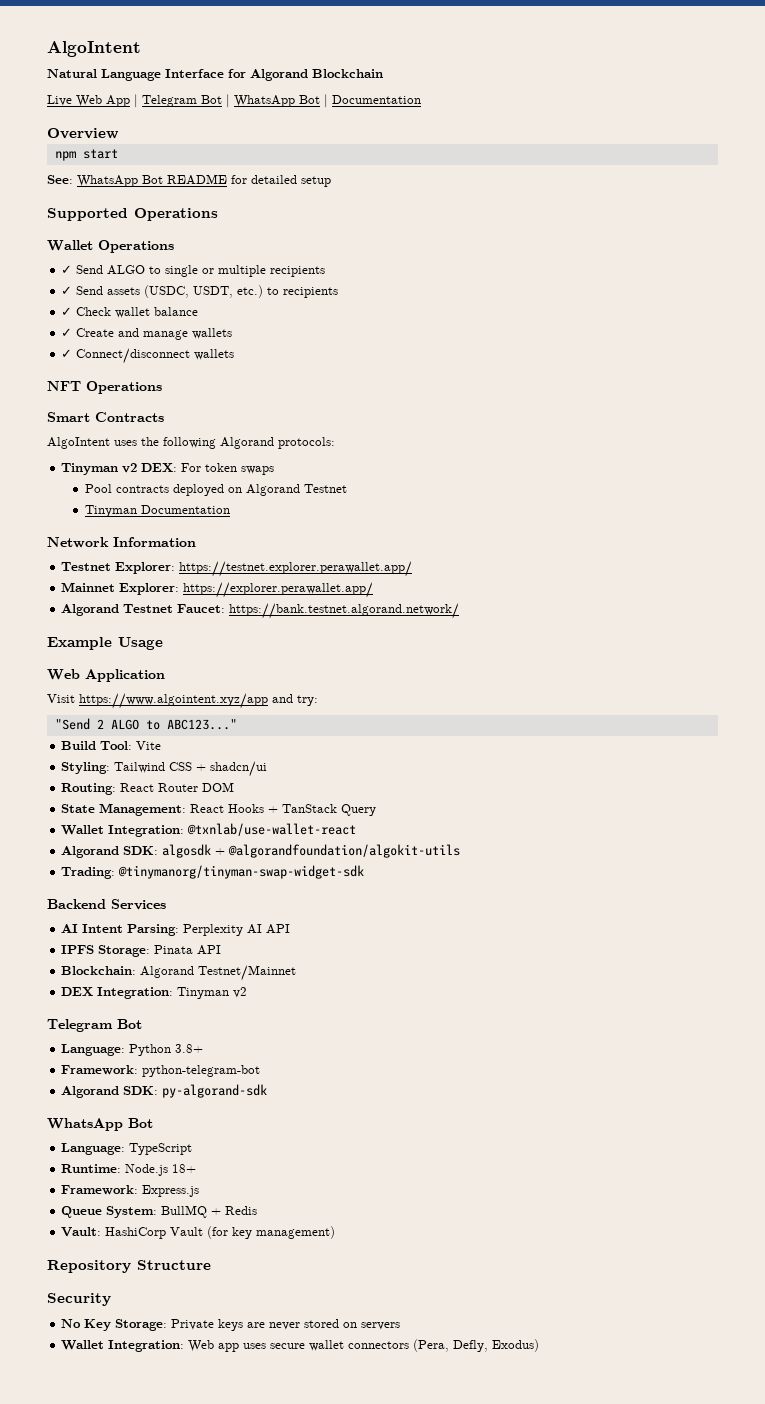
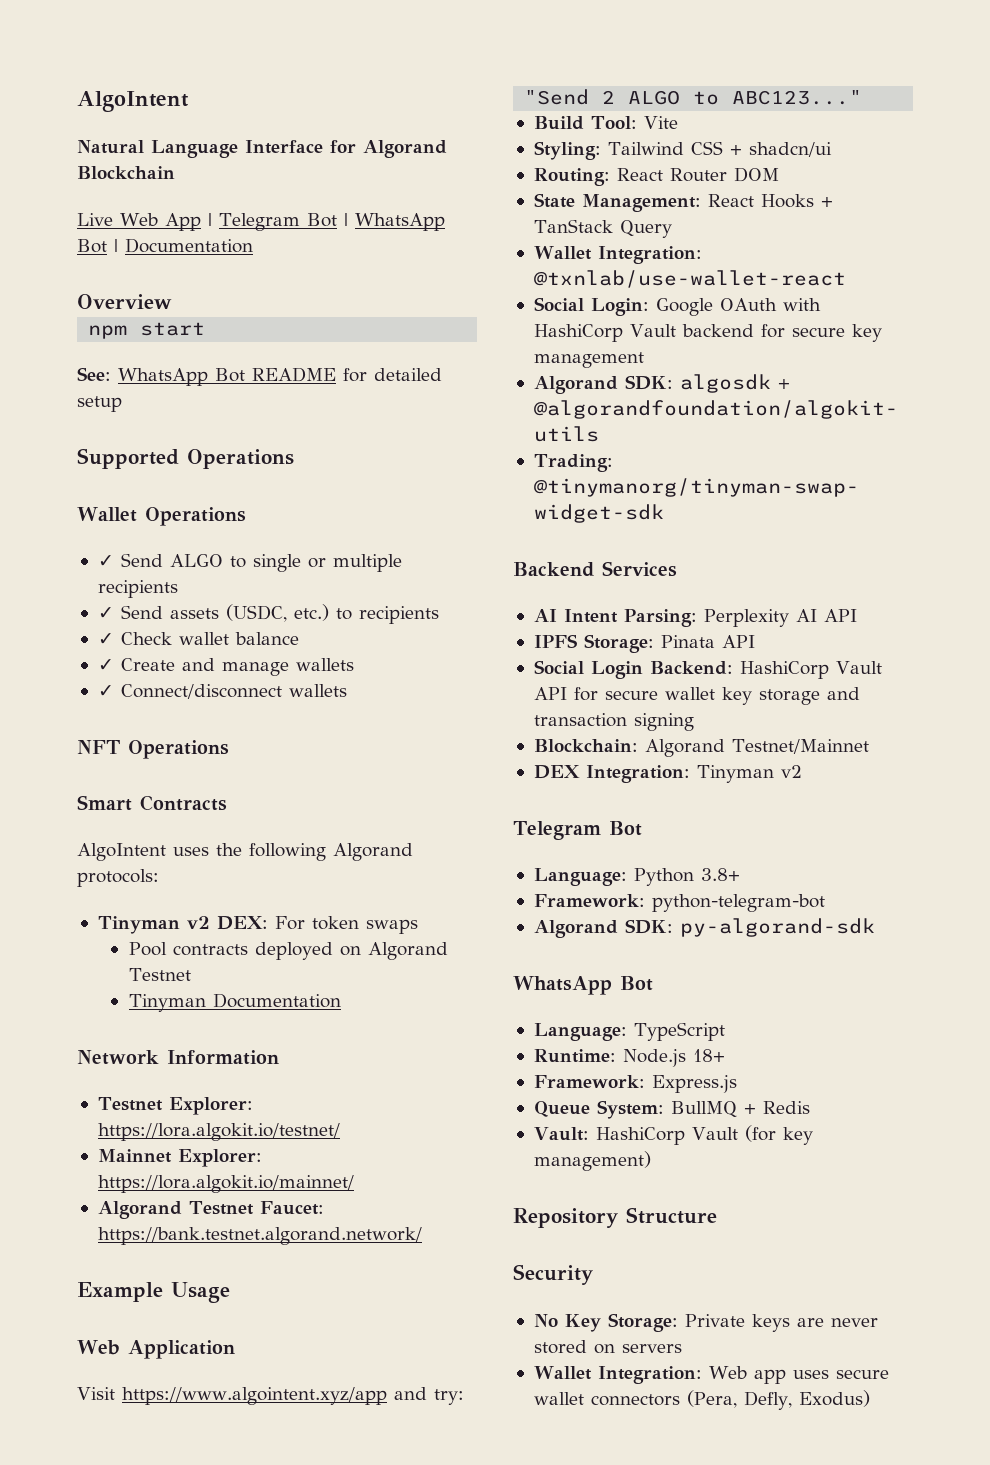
- ✓ Send assets (USDC, USDT, etc.) to recipients
+ ✓ Send assets (USDC, etc.) to recipients
- Testnet Explorer: https://testnet.explorer.perawallet.app/
+ Testnet Explorer: https://lora.algokit.io/testnet/
- Mainnet Explorer: https://explorer.perawallet.app/
+ Mainnet Explorer: https://lora.algokit.io/mainnet/
+ Social Login: Google OAuth with HashiCorp Vault backend for secure key management
+ Social Login Backend: HashiCorp Vault API for secure wallet key storage and transaction signing

